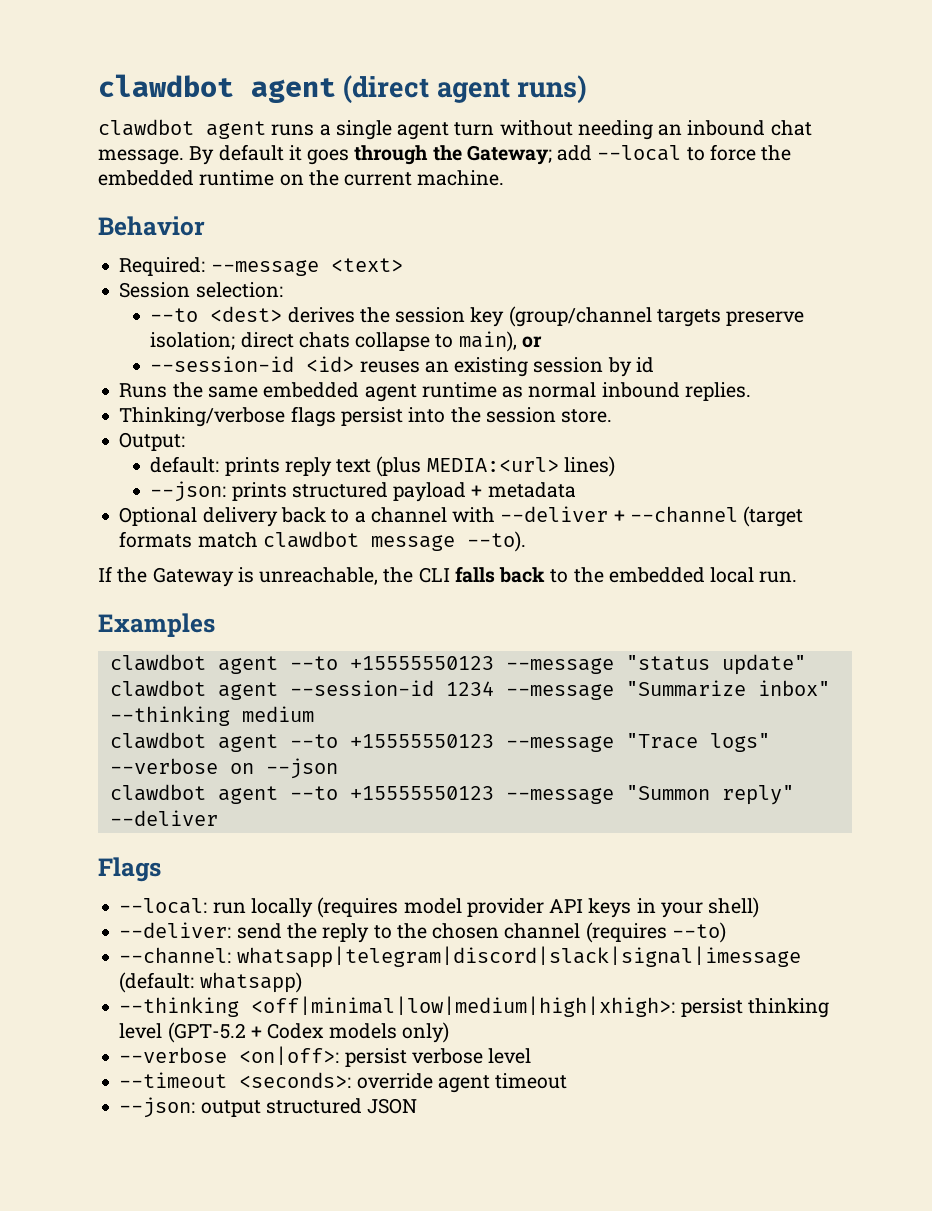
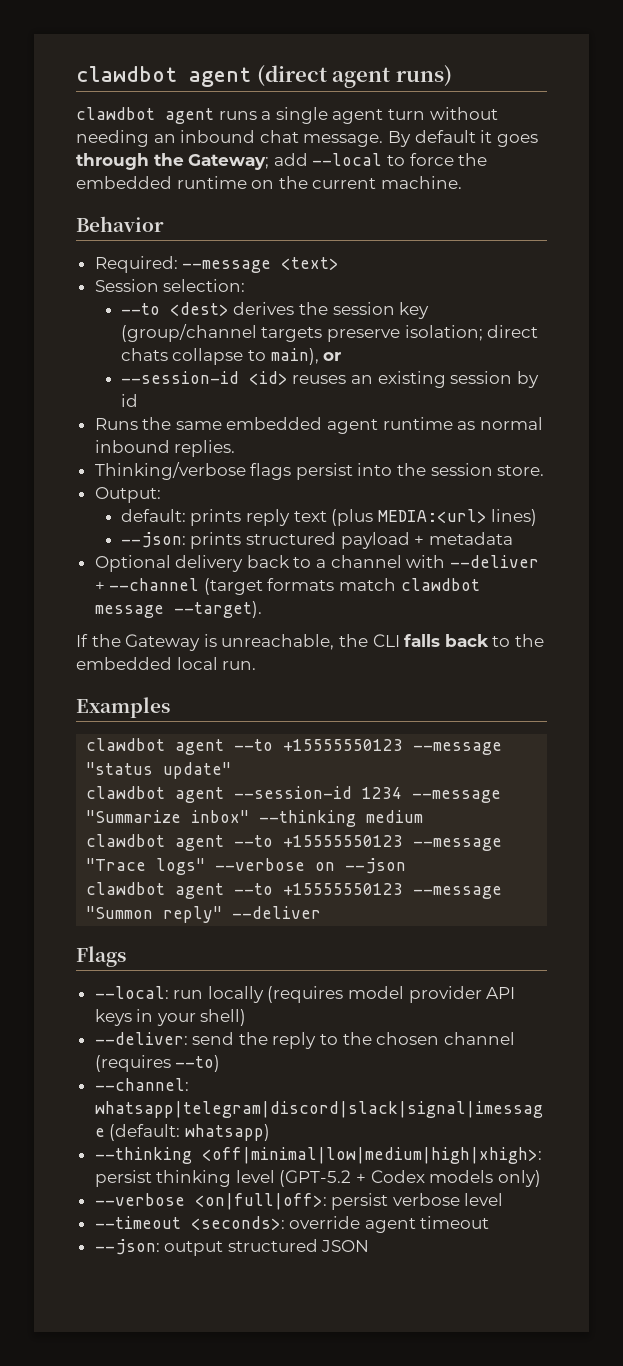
- Optional delivery back to a channel with --deliver + --channel (target formats match clawdbot message --to).
+ Optional delivery back to a channel with --deliver + --channel (target formats match clawdbot message --target).
- --verbose <on|off>: persist verbose level
+ --verbose <on|full|off>: persist verbose level

